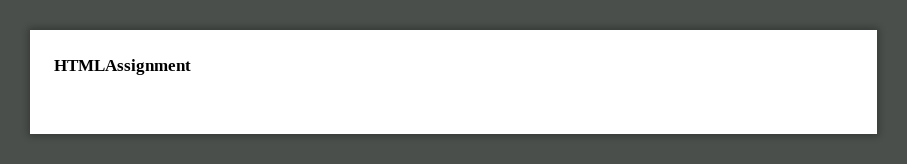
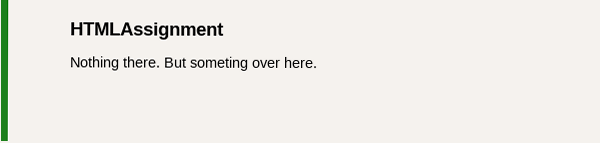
+ Nothing there. But someting over here.

